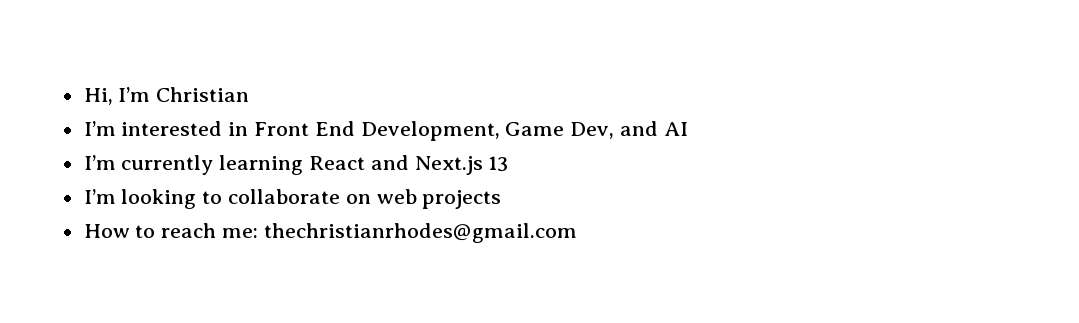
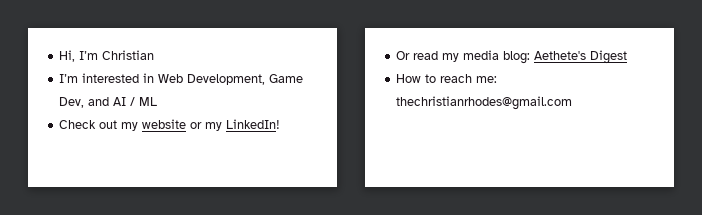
- I’m interested in Front End Development, Game Dev, and AI
- I’m currently learning React and Next.js 13
- I’m looking to collaborate on web projects
+ I’m interested in Web Development, Game Dev, and AI / ML
+ Check out my website or my LinkedIn!
+ Or read my media blog: Aethete's Digest

